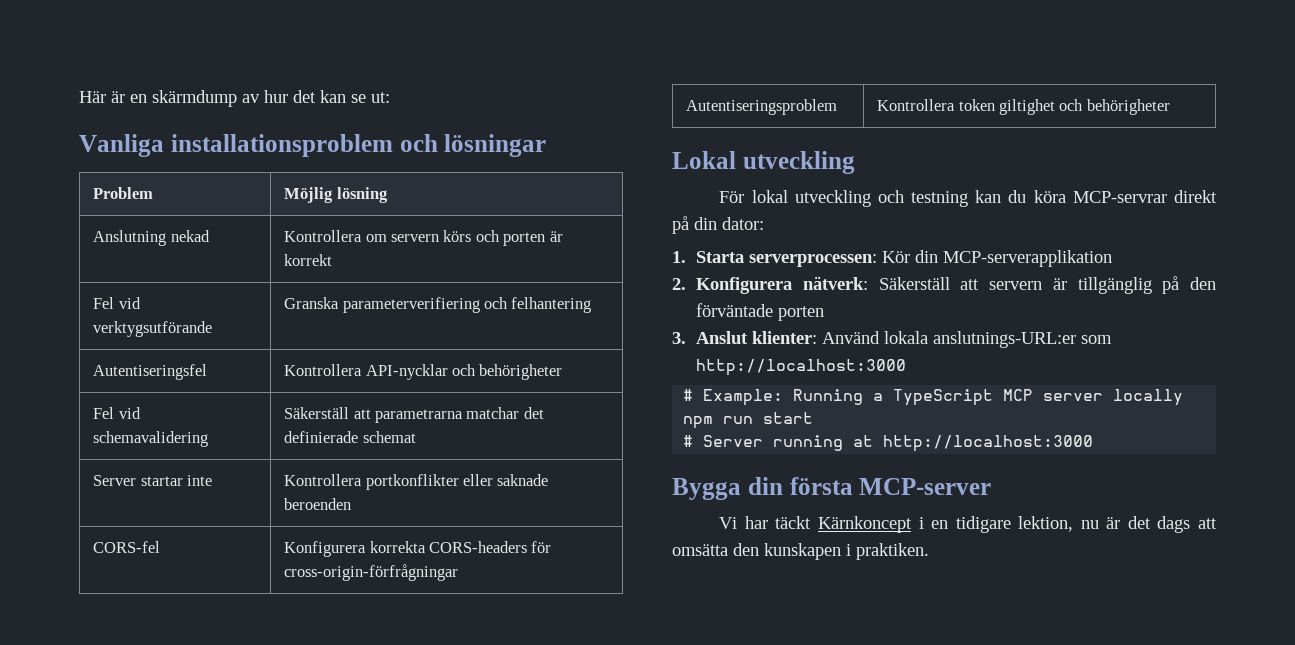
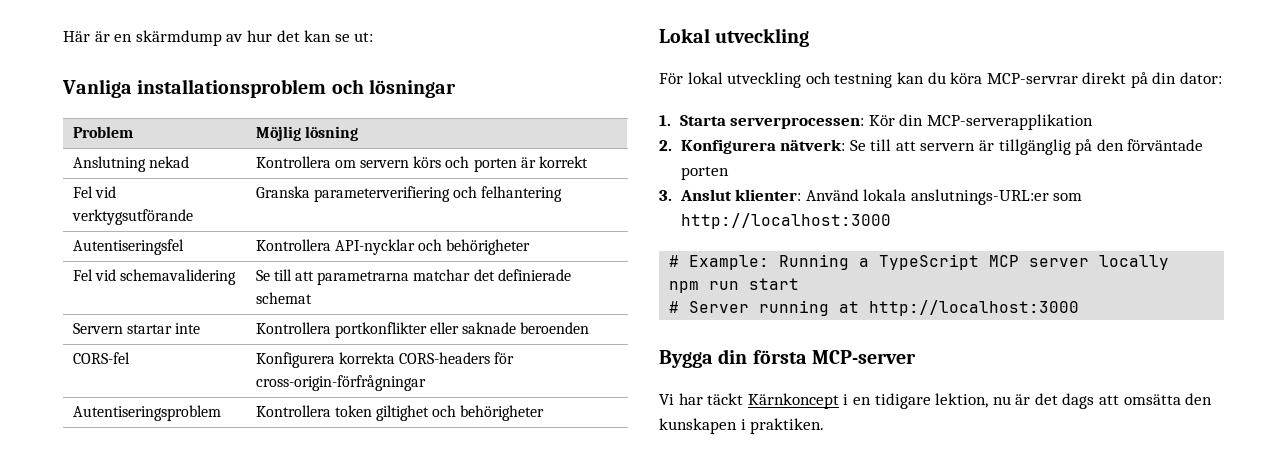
- Fel vid schemavalidering | Säkerställ att parametrarna matchar det definierade schemat
+ Fel vid schemavalidering | Se till att parametrarna matchar det definierade schemat
- Server startar inte | Kontrollera portkonflikter eller saknade beroenden
+ Servern startar inte | Kontrollera portkonflikter eller saknade beroenden
- 2. Konfigurera nätverk: Säkerställ att servern är tillgänglig på den förväntade porten
+ 2. Konfigurera nätverk: Se till att servern är tillgänglig på den förväntade porten

